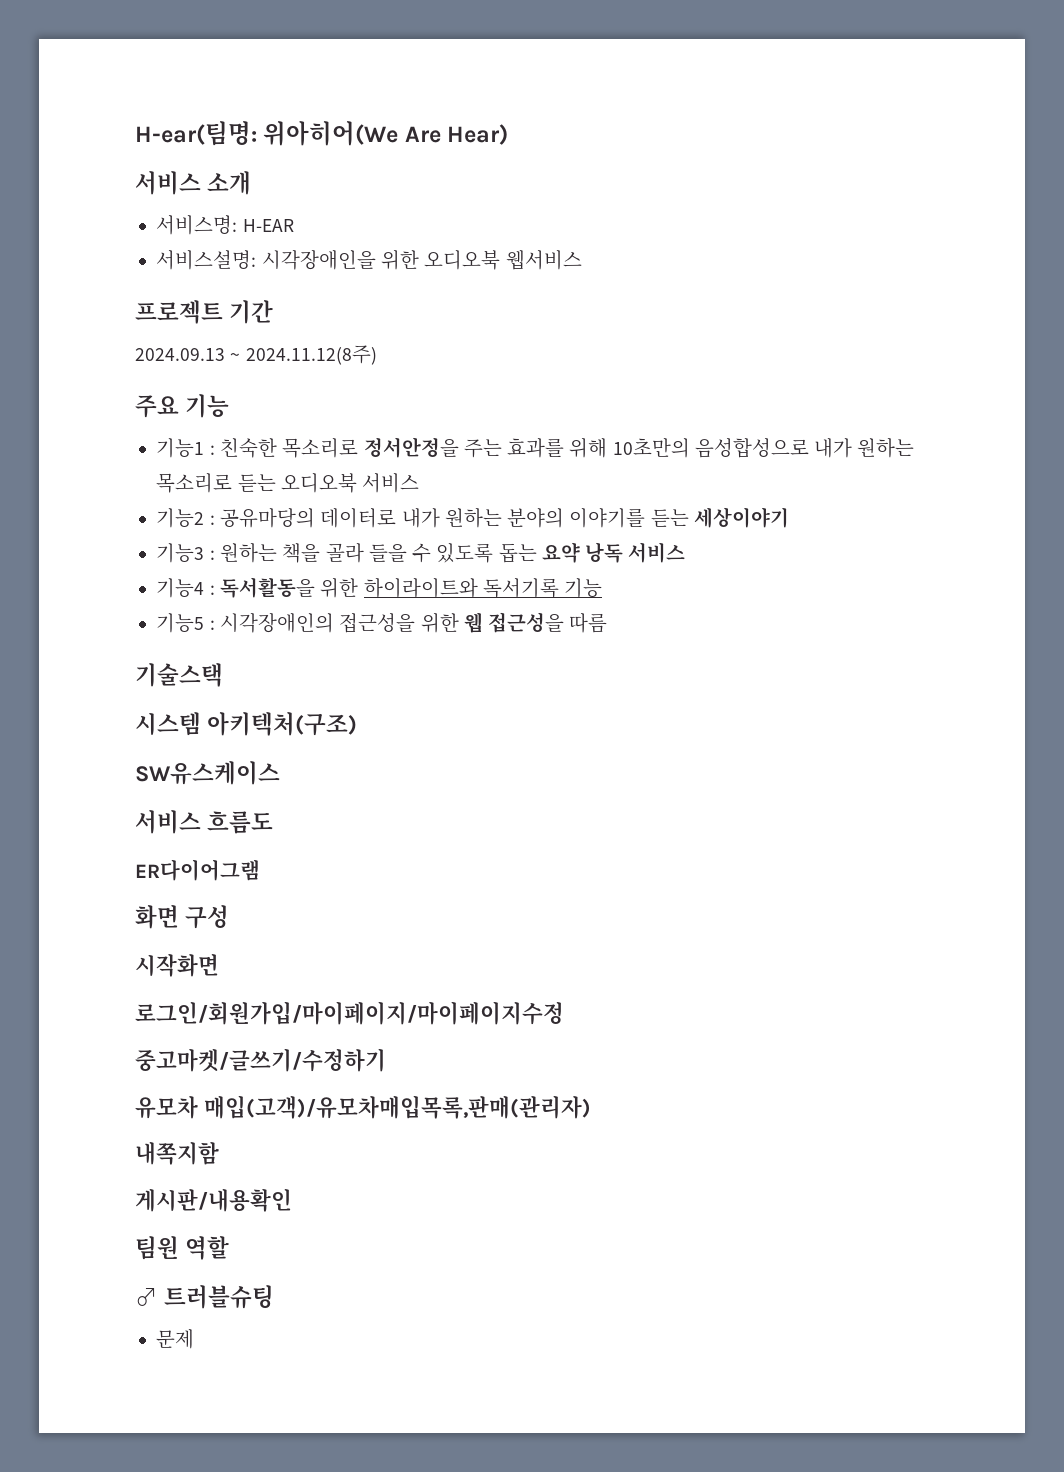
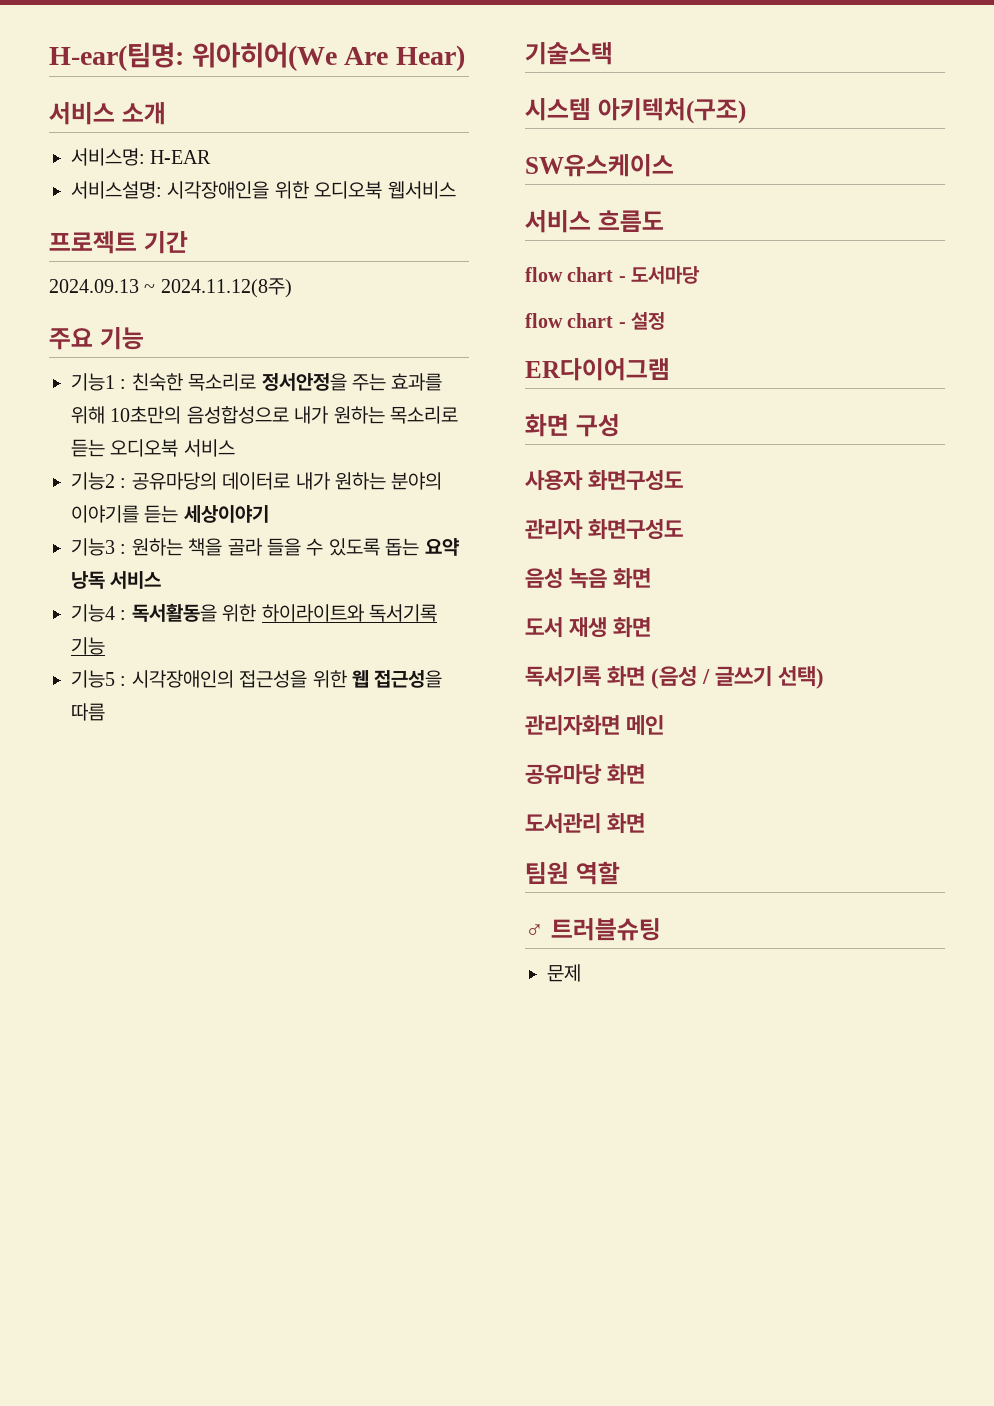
+ flow chart - 도서마당
+ flow chart - 설정
  ER다이어그램
  화면 구성
- 시작화면
- 로그인/회원가입/마이페이지/마이페이지수정
- 중고마켓/글쓰기/수정하기
- 유모차 매입(고객)/유모차매입목록,판매(관리자)
- 내쪽지함
- 게시판/내용확인
+ 사용자 화면구성도
+ 관리자 화면구성도
+ 음성 녹음 화면
+ 도서 재생 화면
+ 독서기록 화면 (음성 / 글쓰기 선택)
+ 관리자화면 메인
+ 공유마당 화면
+ 도서관리 화면

